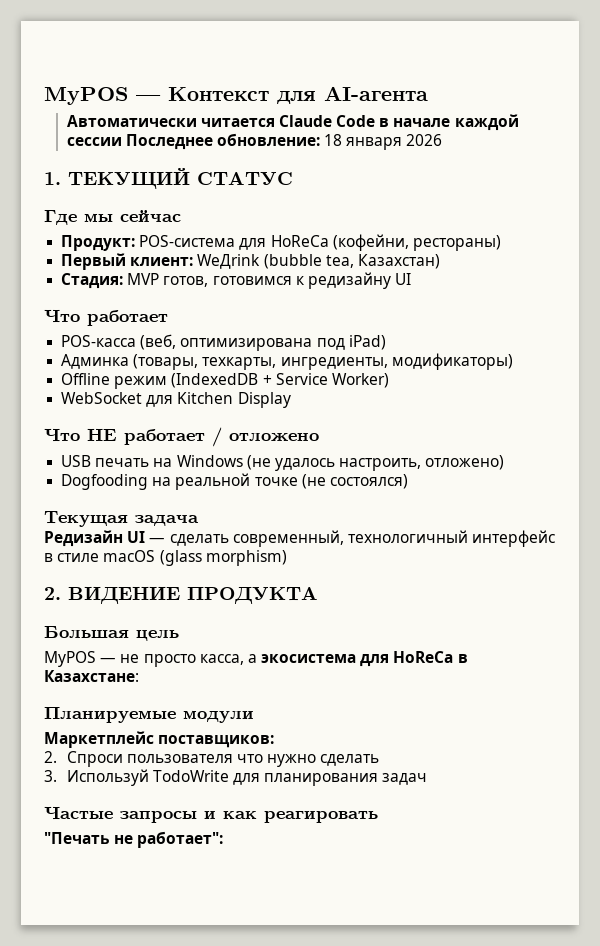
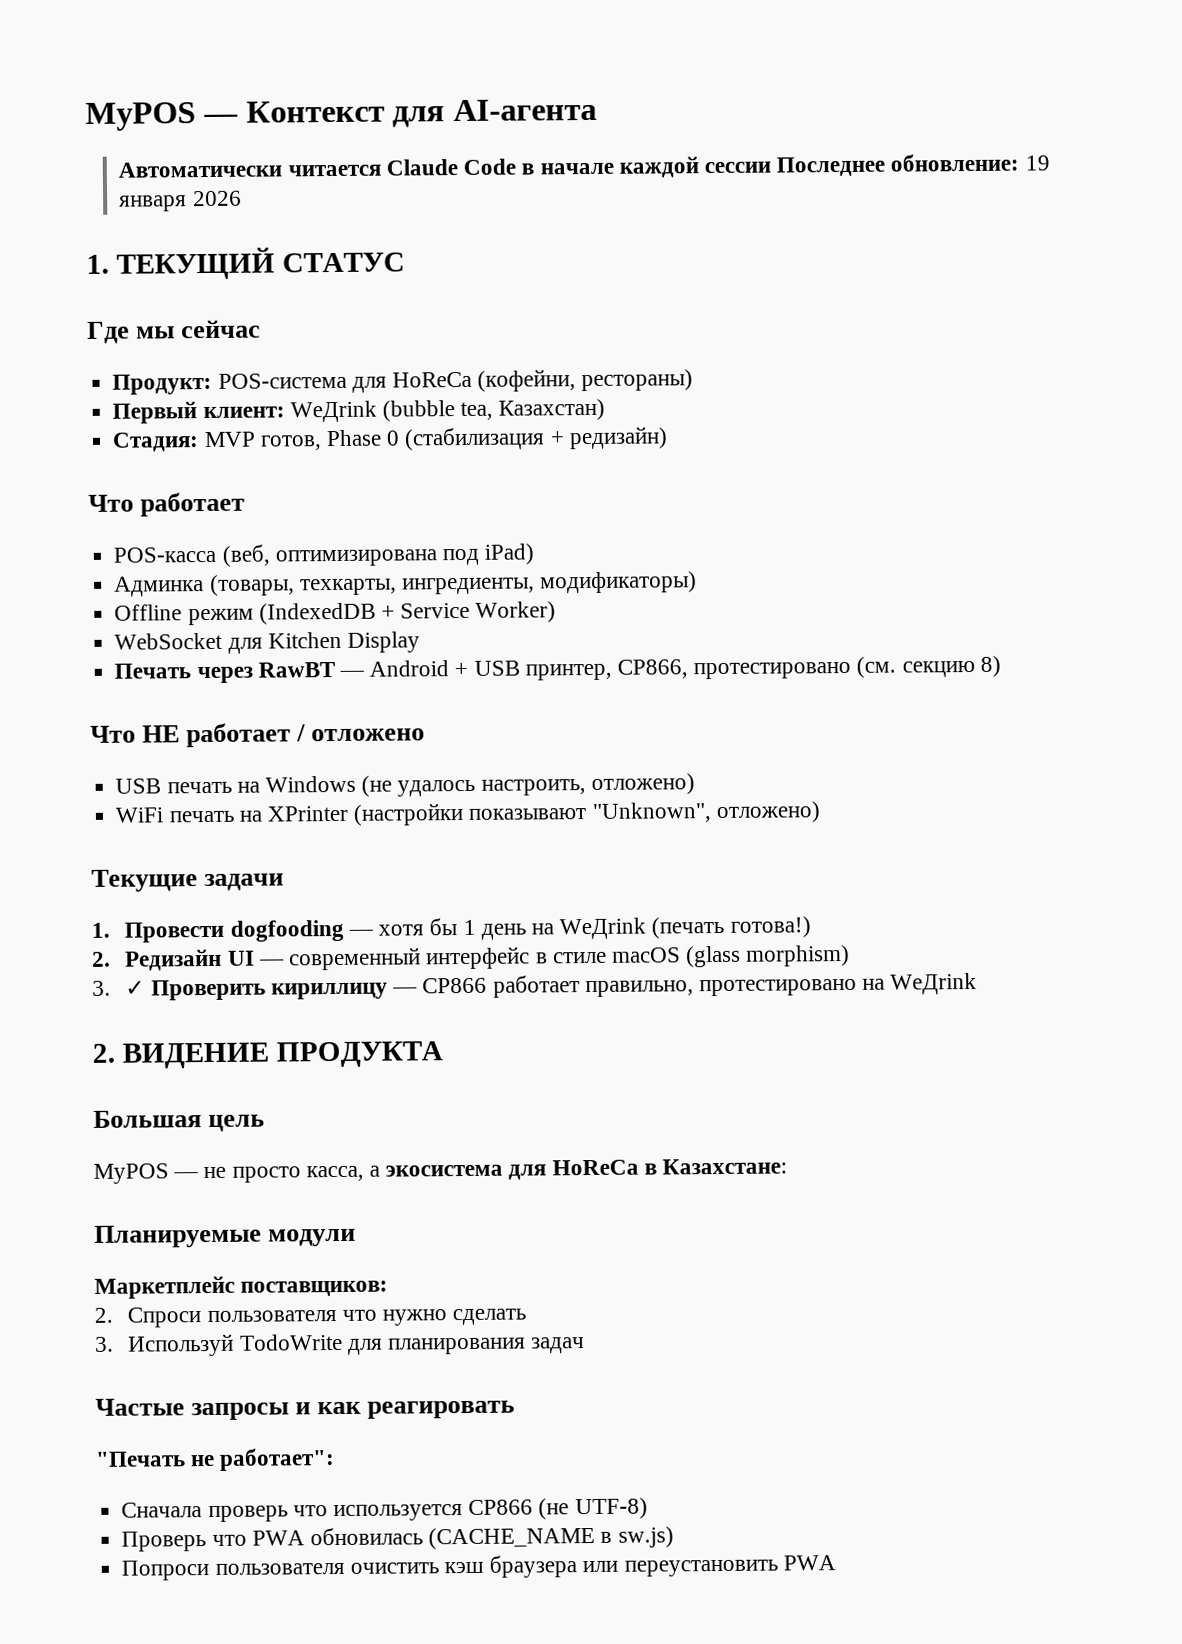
- Автоматически читается Claude Code в начале каждой сессии Последнее обновление: 18 января 2026
+ Автоматически читается Claude Code в начале каждой сессии Последнее обновление: 19 января 2026
- Стадия: MVP готов, готовимся к редизайну UI
+ Стадия: MVP готов, Phase 0 (стабилизация + редизайн)
+ Печать через RawBT — Android + USB принтер, CP866, протестировано (см. секцию 8)
- Dogfooding на реальной точке (не состоялся)
- Текущая задача
- Редизайн UI — сделать современный, технологичный интерфейс в стиле macOS (glass morphism)
+ WiFi печать на XPrinter (настройки показывают "Unknown", отложено)
+ Текущие задачи
+ 1. Провести dogfooding — хотя бы 1 день на WeДrink (печать готова!)
+ 2. Редизайн UI — современный интерфейс в стиле macOS (glass morphism)
+ 3. ✓ Проверить кириллицу — CP866 работает правильно, протестировано на WeДrink
+ Сначала проверь что используется CP866 (не UTF-8)
+ Проверь что PWA обновилась (CACHE_NAME в sw.js)
+ Попроси пользователя очистить кэш браузера или переустановить PWA

